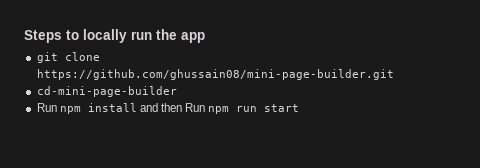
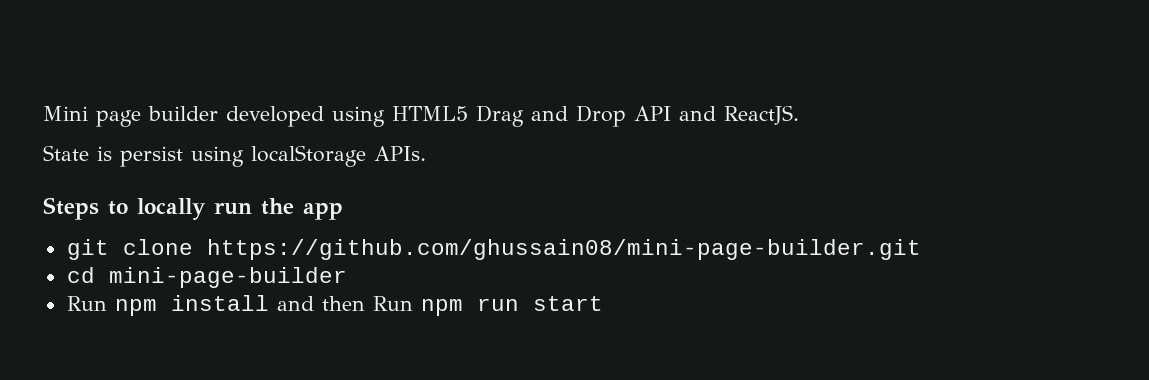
+ Mini page builder developed using HTML5 Drag and Drop API and ReactJS.
+ State is persist using localStorage APIs.
- cd-mini-page-builder
+ cd mini-page-builder

